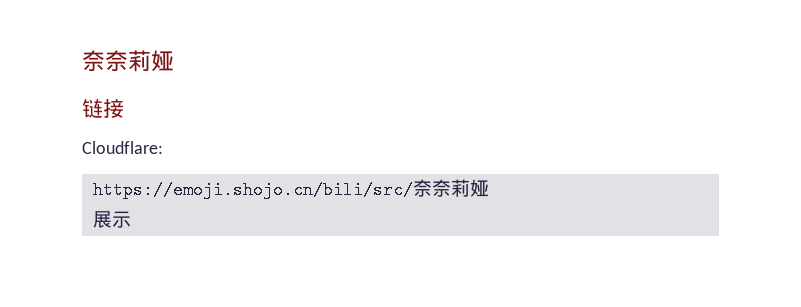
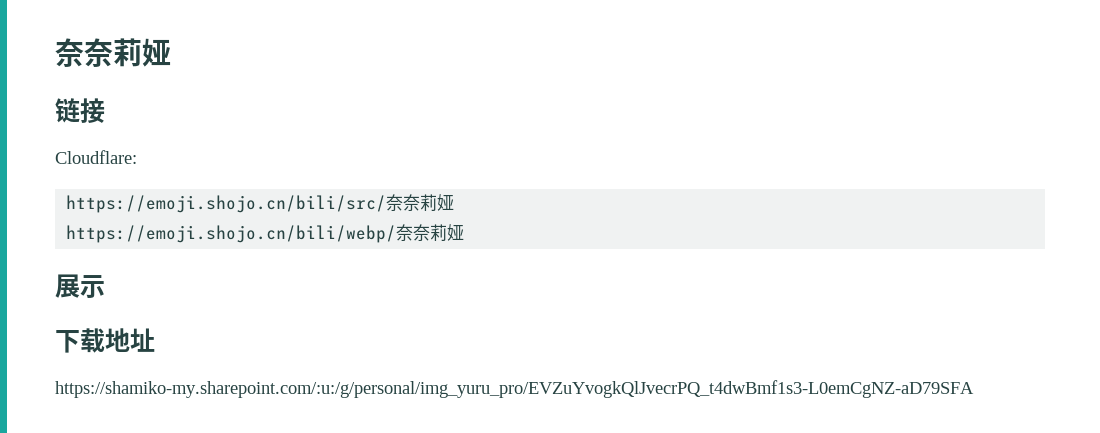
+ https://emoji.shojo.cn/bili/webp/奈奈莉娅
  展示
+ 下载地址
+ https://shamiko-my.sharepoint.com/:u:/g/personal/img_yuru_pro/EVZuYvogkQlJvecrPQ_t4dwBmf1s3-L0emCgNZ-aD79SFA

